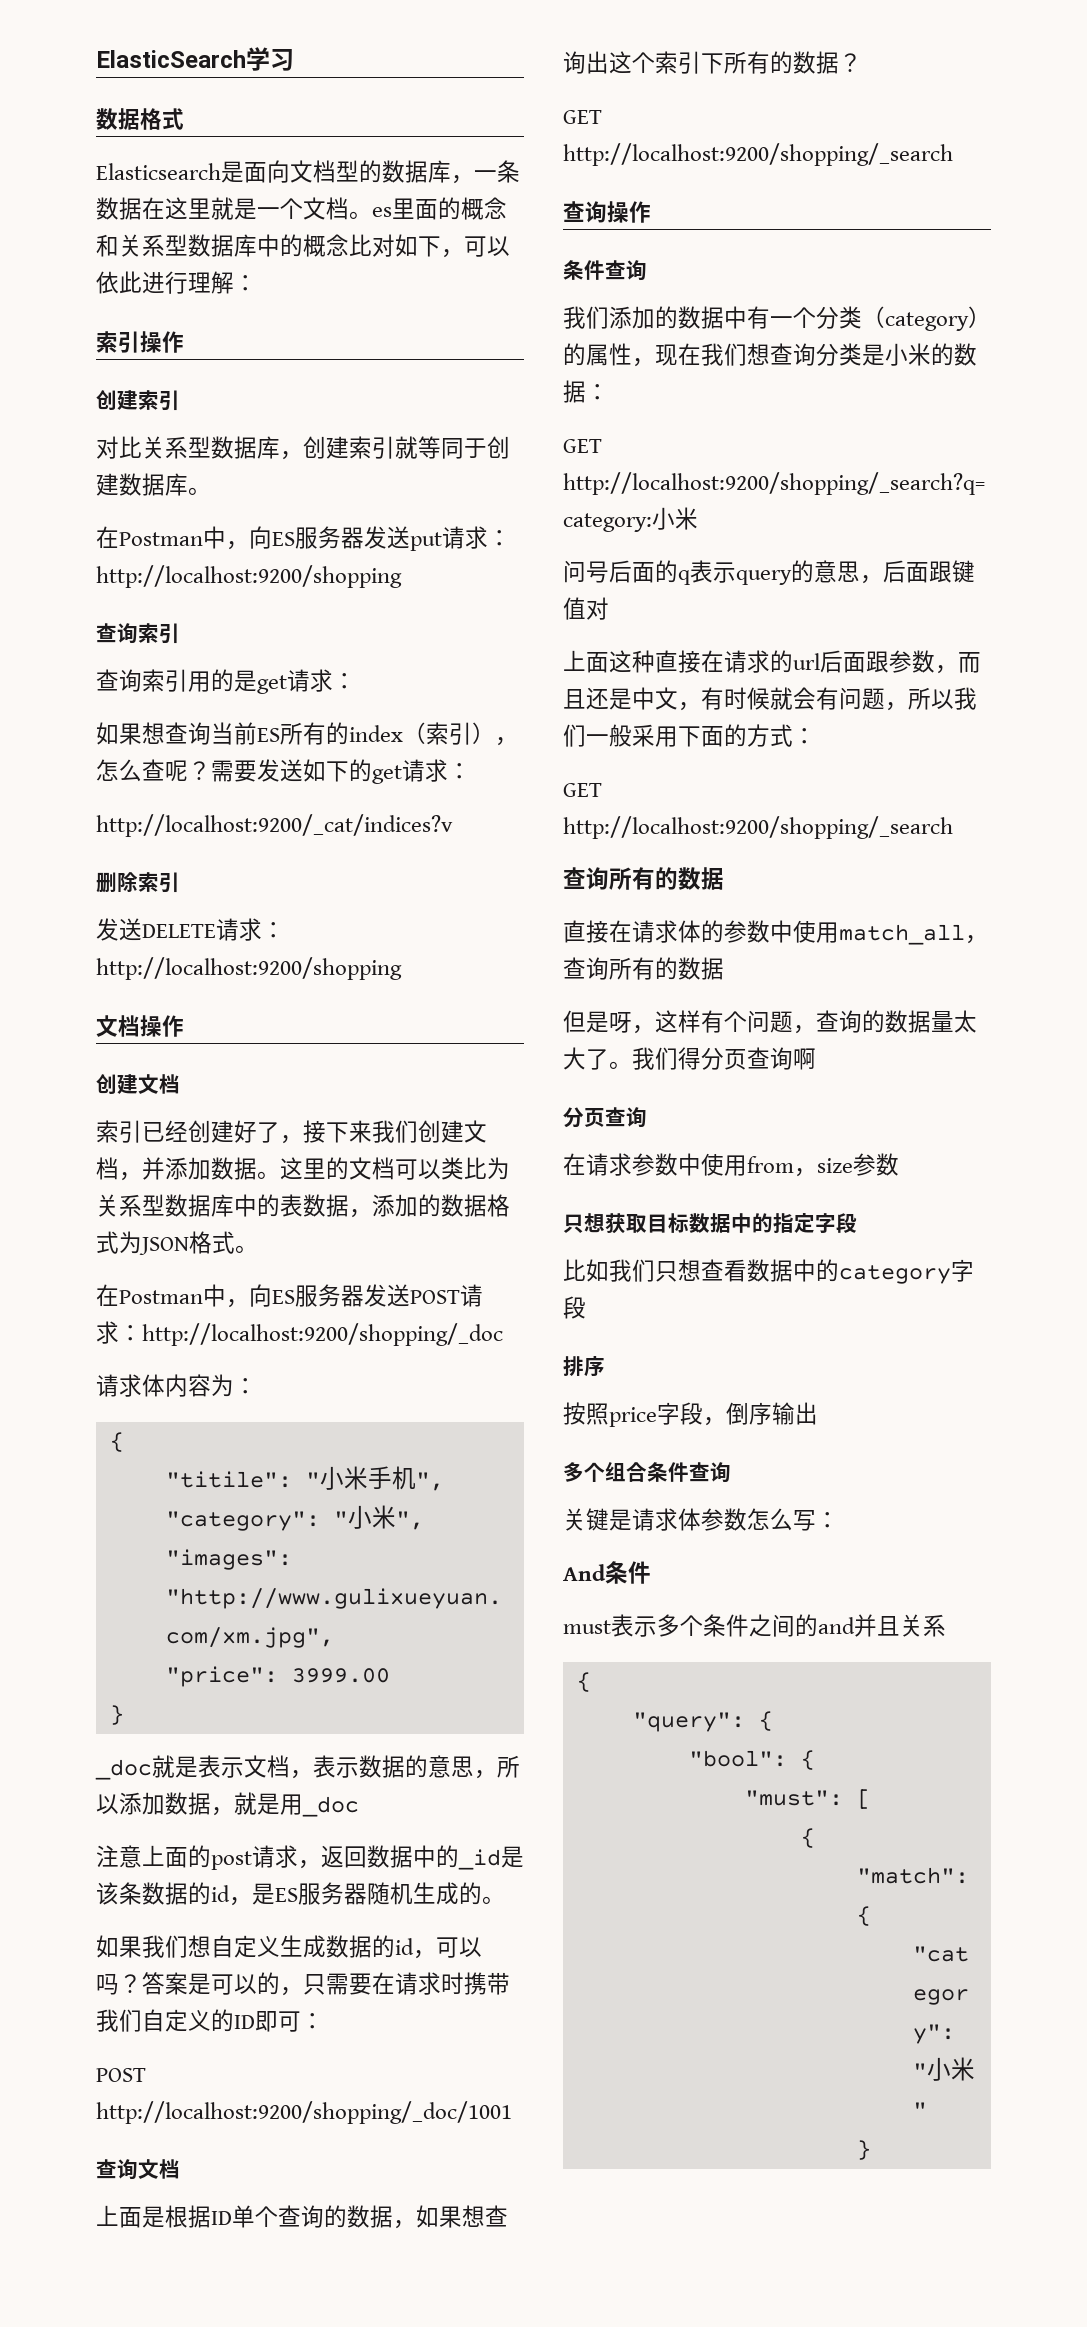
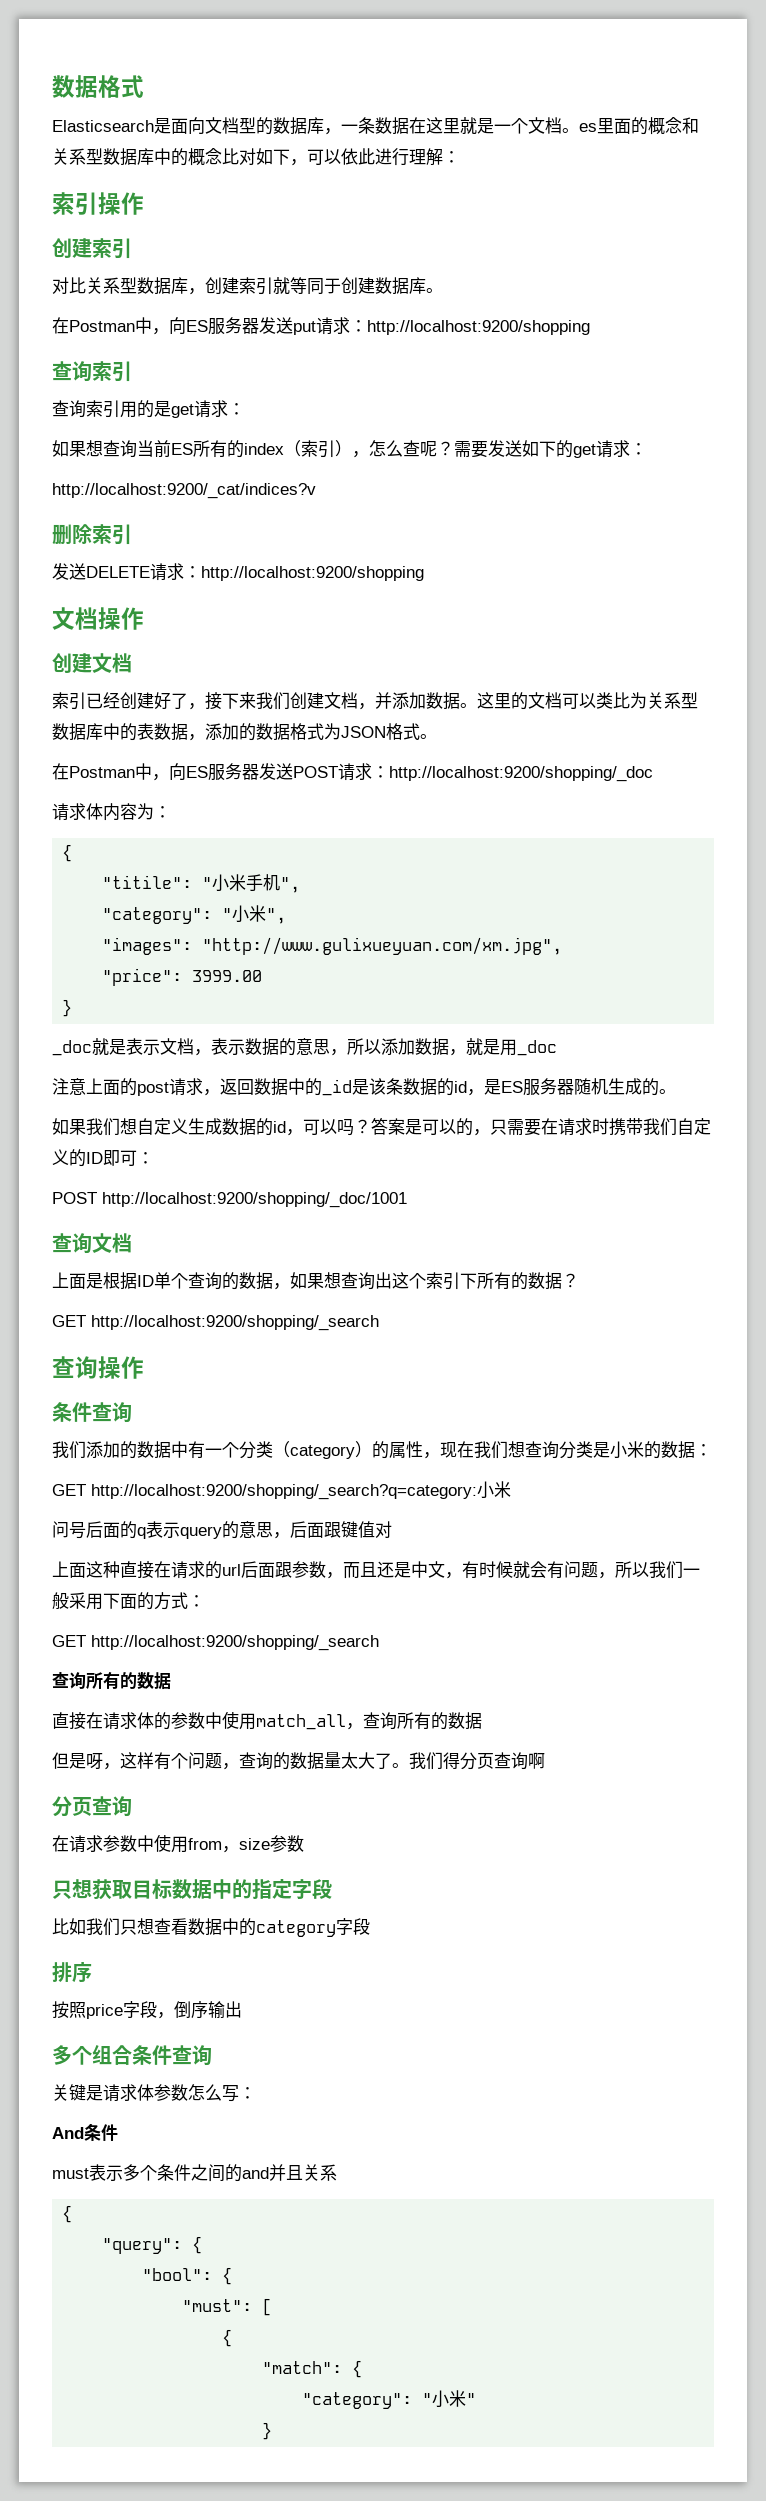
- ElasticSearch学习

